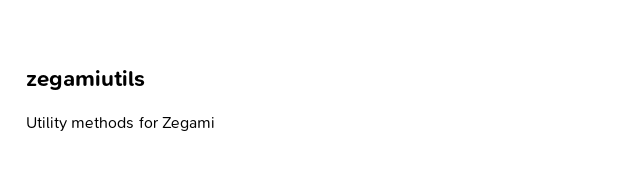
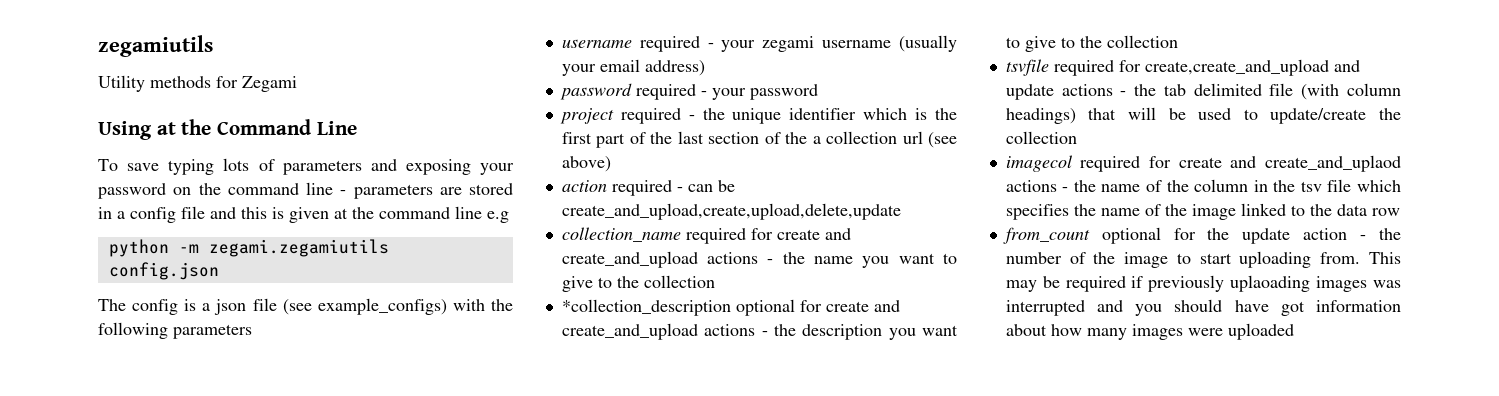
+ Using at the Command Line
+ To save typing lots of parameters and exposing your password on the command line - parameters are stored in a config file and this is given at the command line e.g
+ python -m zegami.zegamiutils config.json
+ The config is a json file (see example_configs) with the following parameters
+ username required - your zegami username (usually your email address)
+ password required - your password
+ project required - the unique identifier which is the first part of the last section of the a collection url (see above)
+ action required - can be create_and_upload,create,upload,delete,update
+ collection_name required for create and create_and_upload actions - the name you want to give to the collection
+ *collection_description optional for create and create_and_upload actions - the description you want to give to the collection
+ tsvfile required for create,create_and_upload and update actions - the tab delimited file (with column headings) that will be used to update/create the collection
+ imagecol required for create and create_and_uplaod actions - the name of the column in the tsv file which specifies the name of the image linked to the data row
+ from_count optional for the update action - the number of the image to start uploading from. This may be required if previously uplaoading images was interrupted and you should have got information about how many images were uploaded

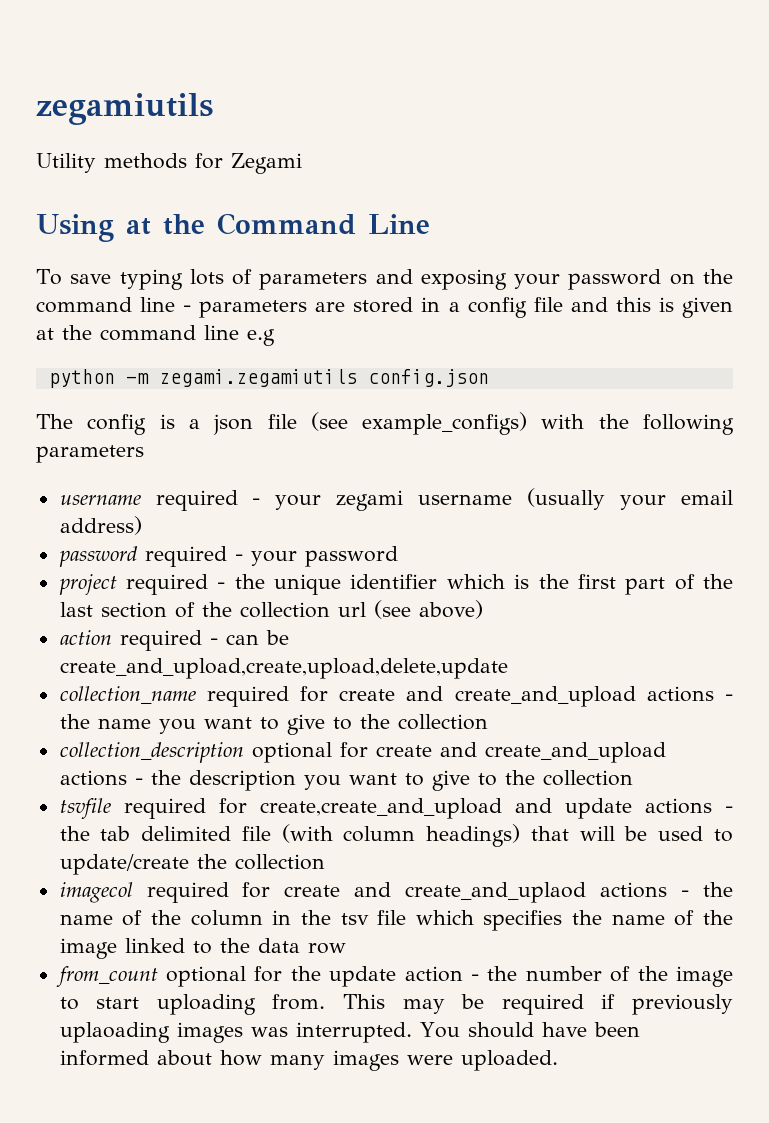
- project required - the unique identifier which is the first part of the last section of the a collection url (see above)
+ project required - the unique identifier which is the first part of the last section of the collection url (see above)
- *collection_description optional for create and create_and_upload actions - the description you want to give to the collection
+ collection_description optional for create and create_and_upload actions - the description you want to give to the collection
- This may be required if previously uplaoading images was interrupted and you should have got information about how many images were uploaded
+ This may be required if previously uplaoading images was interrupted. You should have been informed about how many images were uploaded.

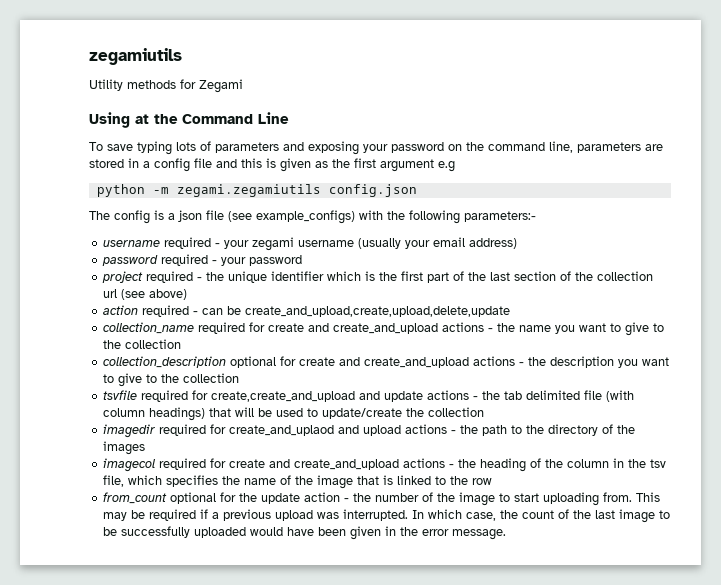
- To save typing lots of parameters and exposing your password on the command line - parameters are stored in a config file and this is given at the command line e.g
+ To save typing lots of parameters and exposing your password on the command line, parameters are stored in a config file and this is given as the first argument e.g
- The config is a json file (see example_configs) with the following parameters
+ The config is a json file (see example_configs) with the following parameters:-
+ imagedir required for create_and_uplaod and upload actions - the path to the directory of the images
- imagecol required for create and create_and_uplaod actions - the name of the column in the tsv file which specifies the name of the image linked to the data row
+ imagecol required for create and create_and_upload actions - the heading of the column in the tsv file, which specifies the name of the image that is linked to the row
- This may be required if previously uplaoading images was interrupted. You should have been informed about how many images were uploaded.
+ This may be required if a previous upload was interrupted. In which case, the count of the last image to be successfully uploaded would have been given in the error message.

